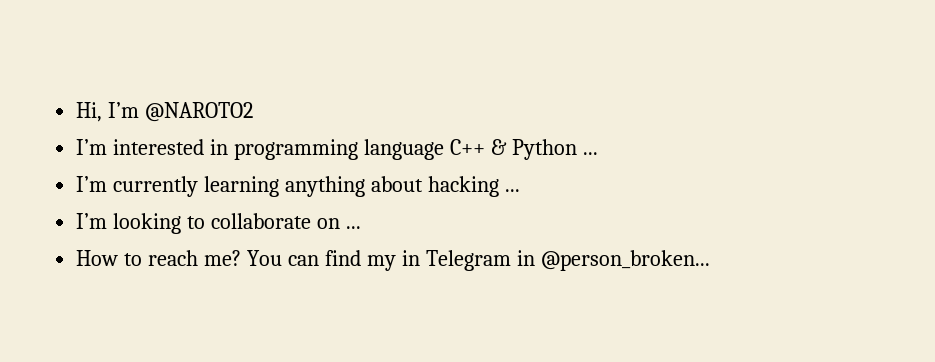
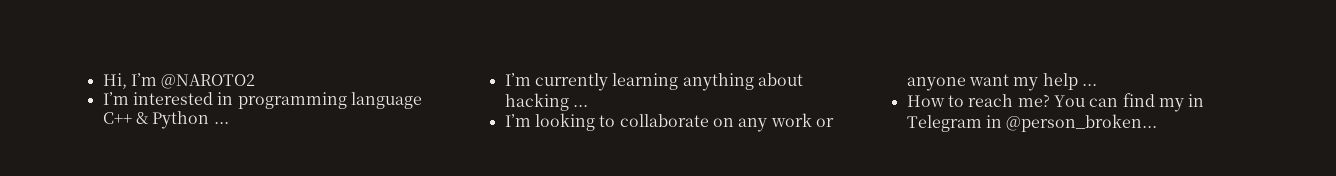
- I’m looking to collaborate on ...
+ I’m looking to collaborate on any work or anyone want my help ...

